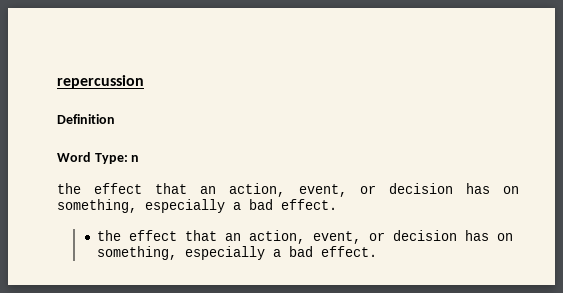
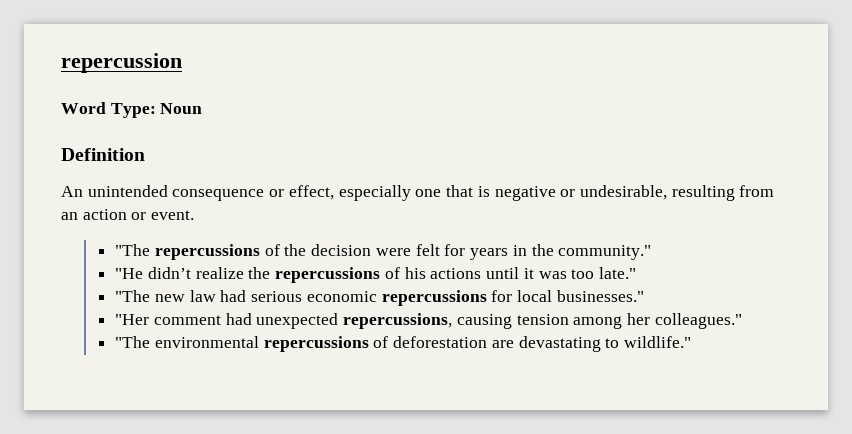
+ Word Type: Noun
  Definition
- Word Type: n
- the effect that an action, event, or decision has on something, especially a bad effect.
- the effect that an action, event, or decision has on something, especially a bad effect.
+ An unintended consequence or effect, especially one that is negative or undesirable, resulting from an action or event.
+ "The repercussions of the decision were felt for years in the community."
+ "He didn’t realize the repercussions of his actions until it was too late."
+ "The new law had serious economic repercussions for local businesses."
+ "Her comment had unexpected repercussions, causing tension among her colleagues."
+ "The environmental repercussions of deforestation are devastating to wildlife."

